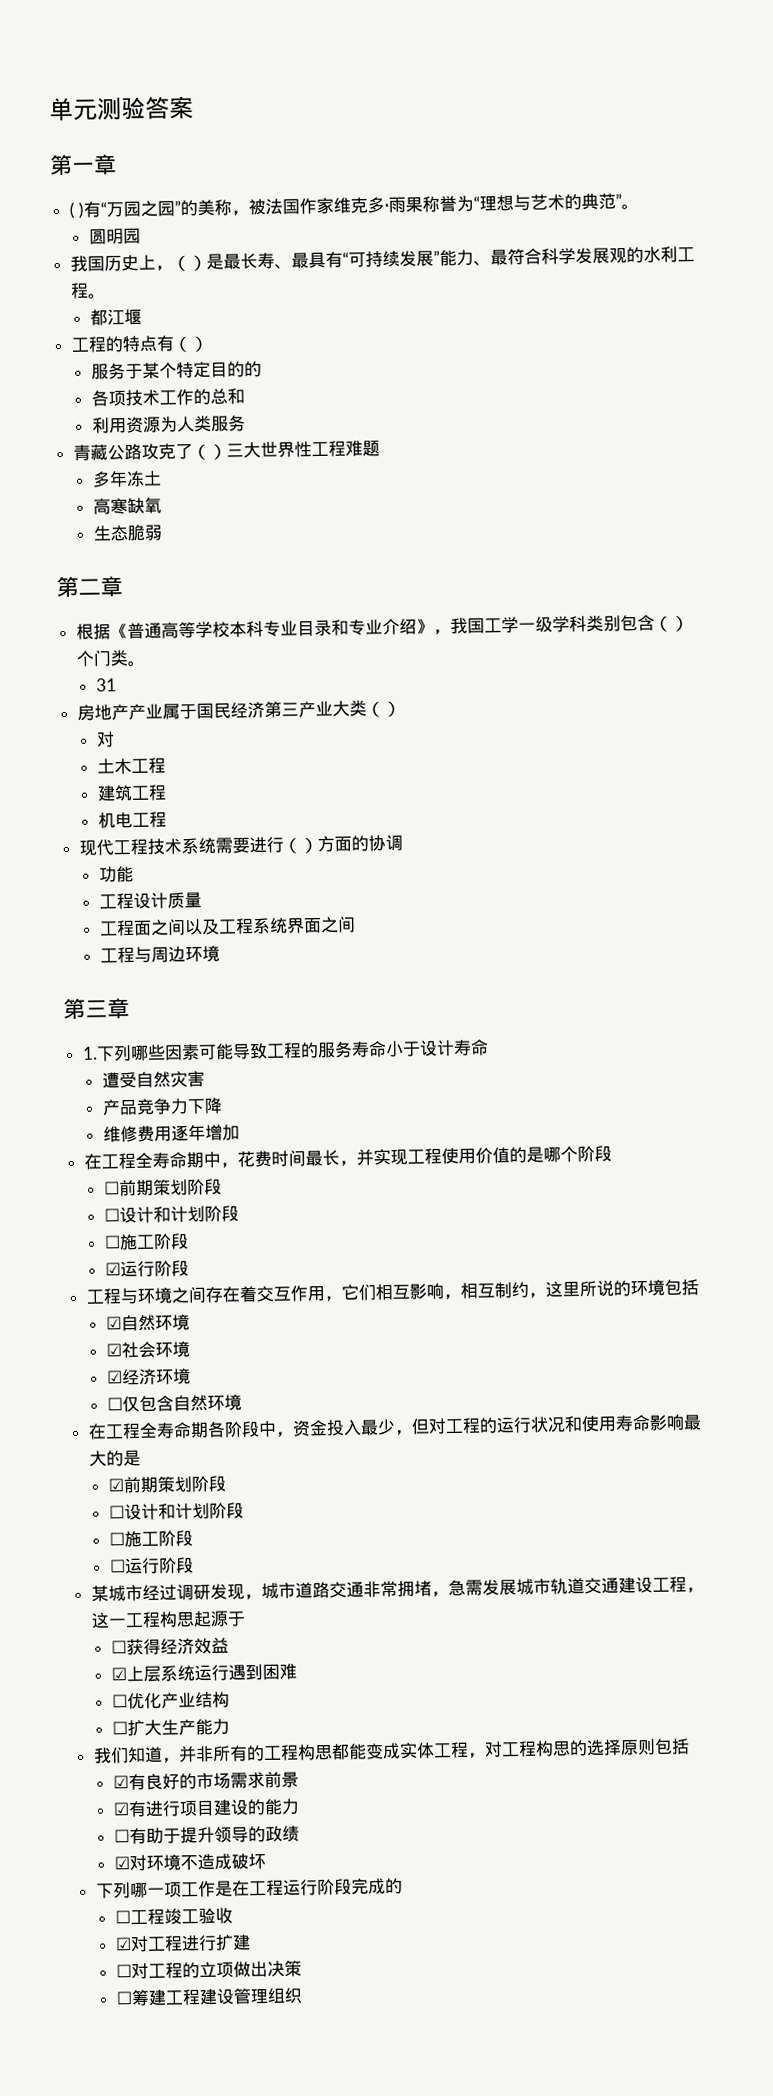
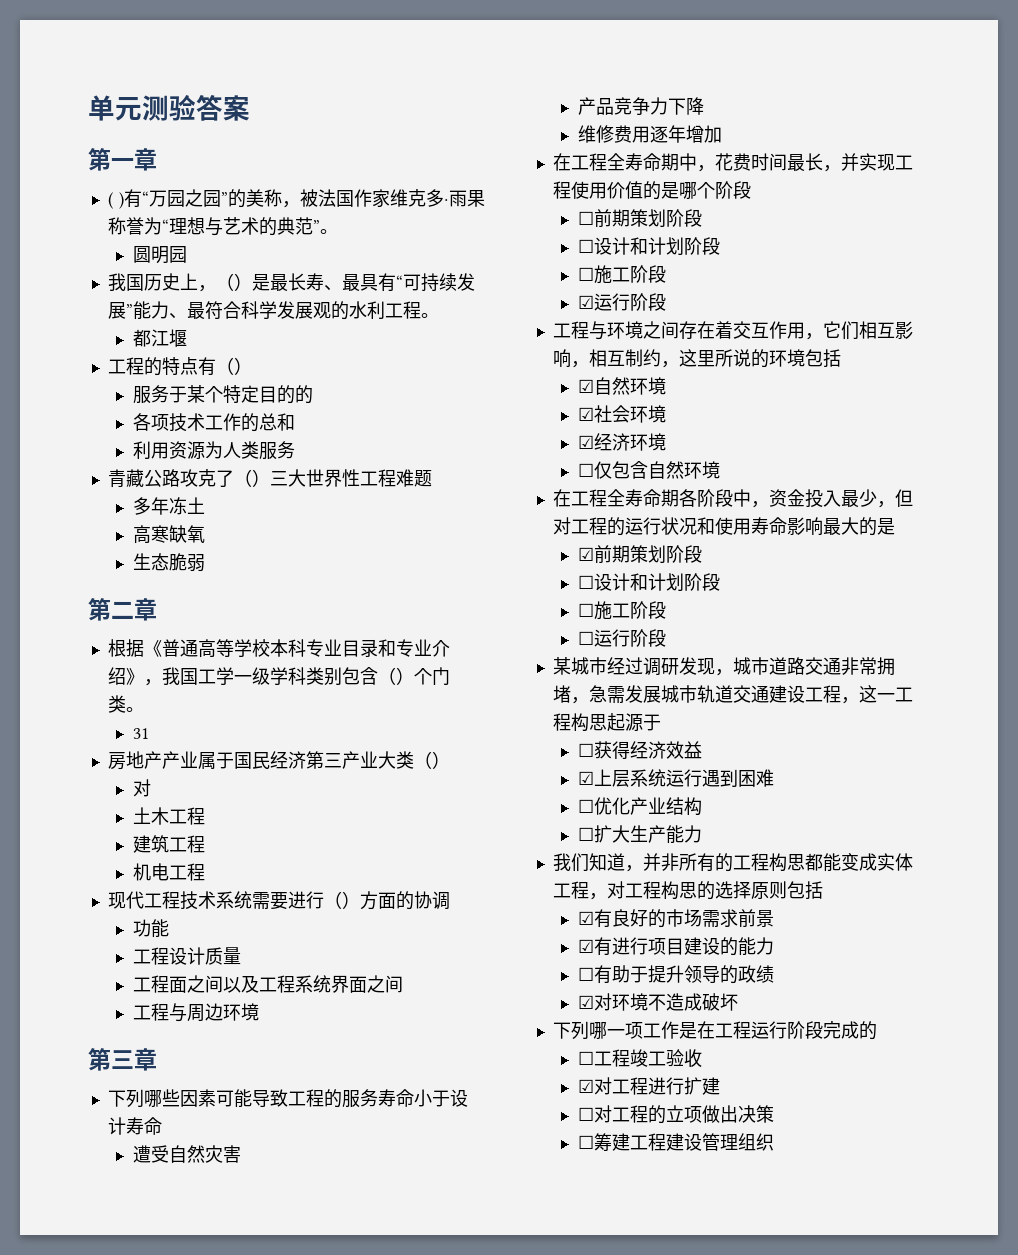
- 1.下列哪些因素可能导致工程的服务寿命小于设计寿命
+ 下列哪些因素可能导致工程的服务寿命小于设计寿命

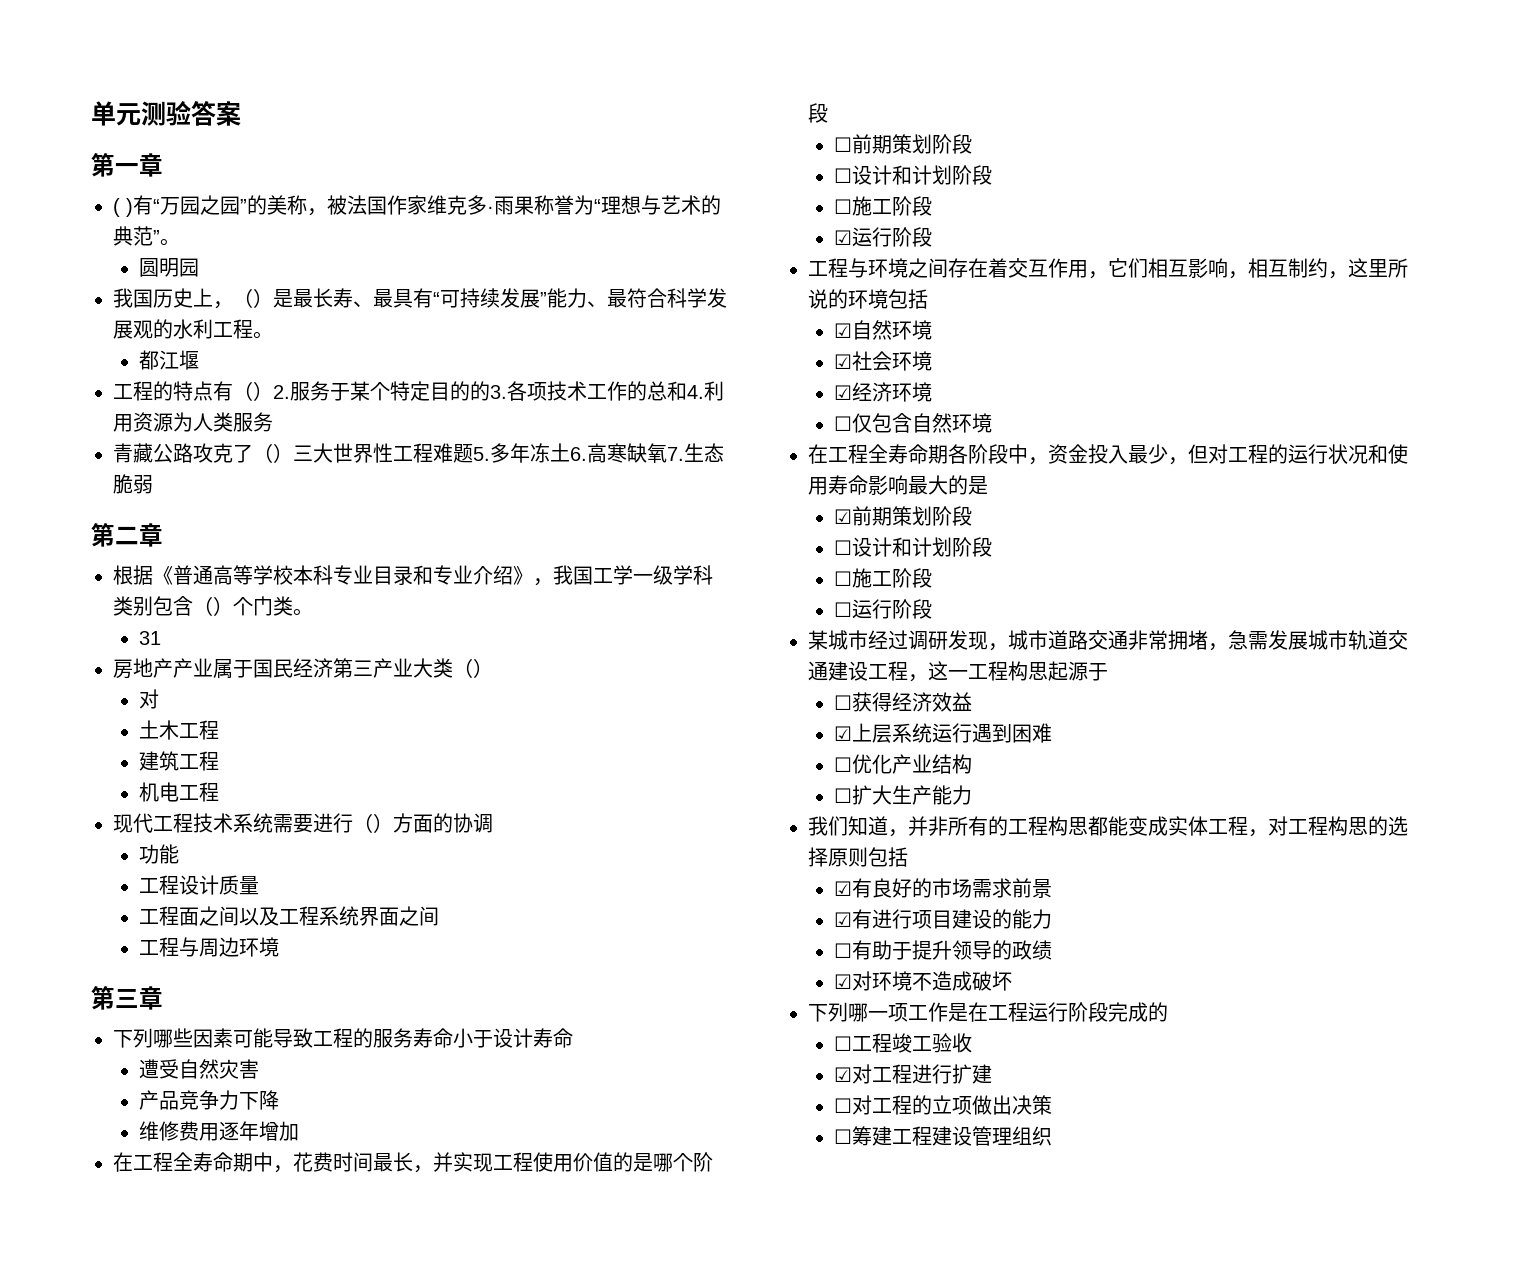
- 工程的特点有（）
- 服务于某个特定目的的
- 各项技术工作的总和
- 利用资源为人类服务
+ 工程的特点有（）2.服务于某个特定目的的3.各项技术工作的总和4.利用资源为人类服务
- 青藏公路攻克了（）三大世界性工程难题
- 多年冻土
- 高寒缺氧
- 生态脆弱
+ 青藏公路攻克了（）三大世界性工程难题5.多年冻土6.高寒缺氧7.生态脆弱

